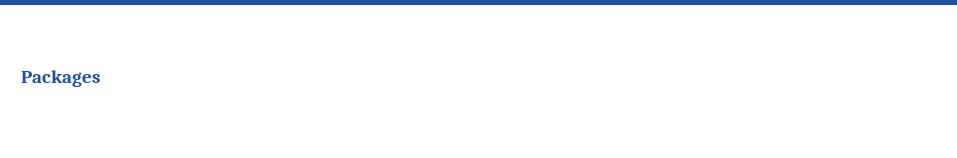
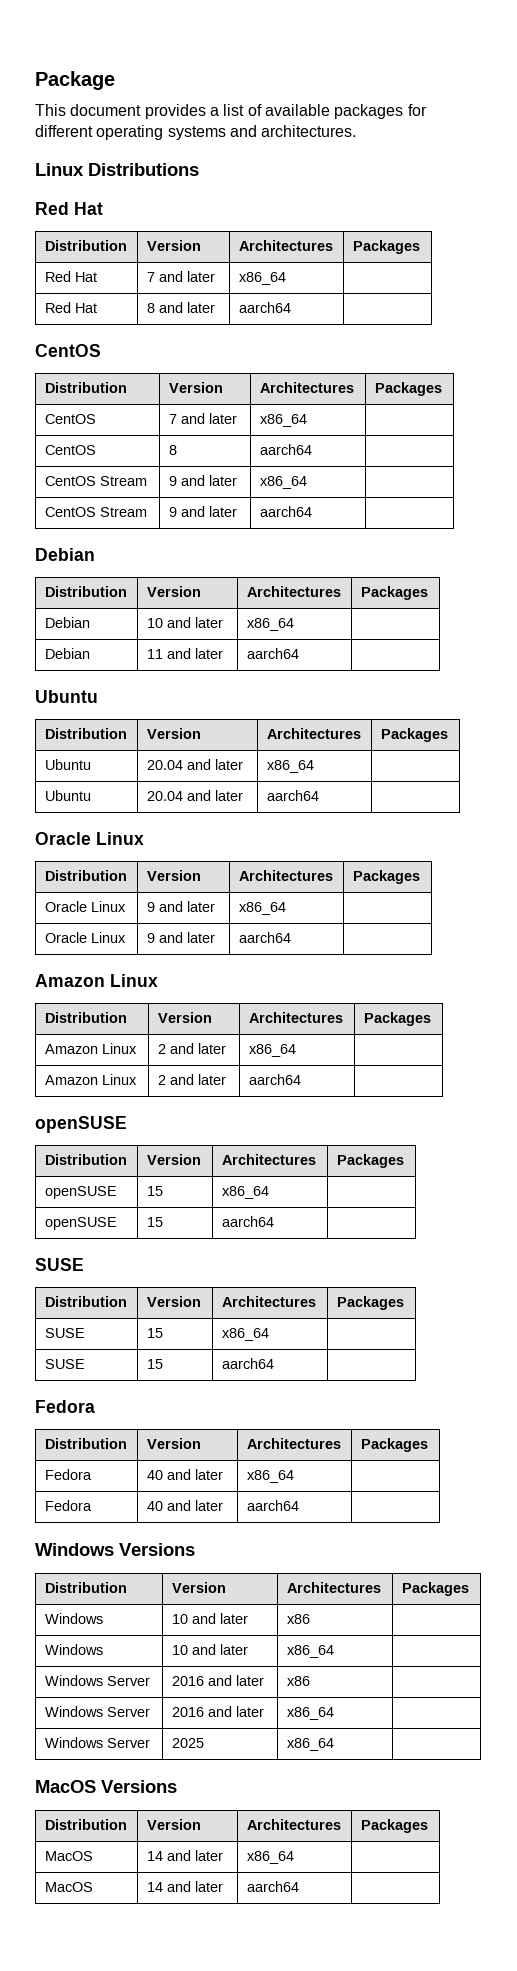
- Packages
+ Package
+ This document provides a list of available packages for different operating systems and architectures.
+ Linux Distributions
+ Red Hat
+ Distribution | Version | Architectures | Packages
+ Red Hat | 7 and later | x86_64 |
+ Red Hat | 8 and later | aarch64 |
+ CentOS
+ Distribution | Version | Architectures | Packages
+ CentOS | 7 and later | x86_64 |
+ CentOS | 8 | aarch64 |
+ CentOS Stream | 9 and later | x86_64 |
+ CentOS Stream | 9 and later | aarch64 |
+ Debian
+ Distribution | Version | Architectures | Packages
+ Debian | 10 and later | x86_64 |
+ Debian | 11 and later | aarch64 |
+ Ubuntu
+ Distribution | Version | Architectures | Packages
+ Ubuntu | 20.04 and later | x86_64 |
+ Ubuntu | 20.04 and later | aarch64 |
+ Oracle Linux
+ Distribution | Version | Architectures | Packages
+ Oracle Linux | 9 and later | x86_64 |
+ Oracle Linux | 9 and later | aarch64 |
+ Amazon Linux
+ Distribution | Version | Architectures | Packages
+ Amazon Linux | 2 and later | x86_64 |
+ Amazon Linux | 2 and later | aarch64 |
+ openSUSE
+ Distribution | Version | Architectures | Packages
+ openSUSE | 15 | x86_64 |
+ openSUSE | 15 | aarch64 |
+ SUSE
+ Distribution | Version | Architectures | Packages
+ SUSE | 15 | x86_64 |
+ SUSE | 15 | aarch64 |
+ Fedora
+ Distribution | Version | Architectures | Packages
+ Fedora | 40 and later | x86_64 |
+ Fedora | 40 and later | aarch64 |
+ Windows Versions
+ Distribution | Version | Architectures | Packages
+ Windows | 10 and later | x86 |
+ Windows | 10 and later | x86_64 |
+ Windows Server | 2016 and later | x86 |
+ Windows Server | 2016 and later | x86_64 |
+ Windows Server | 2025 | x86_64 |
+ MacOS Versions
+ Distribution | Version | Architectures | Packages
+ MacOS | 14 and later | x86_64 |
+ MacOS | 14 and later | aarch64 |

